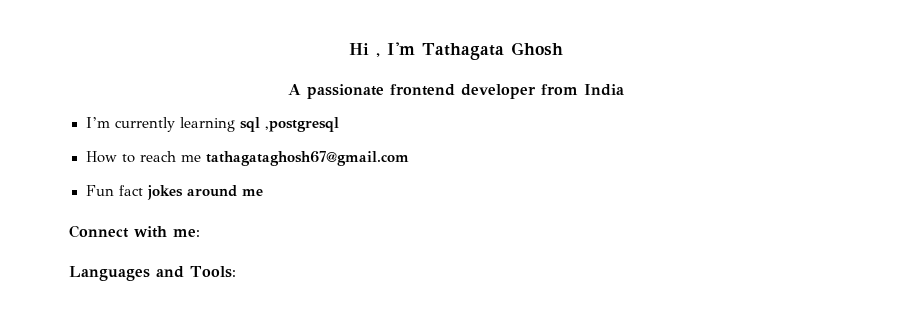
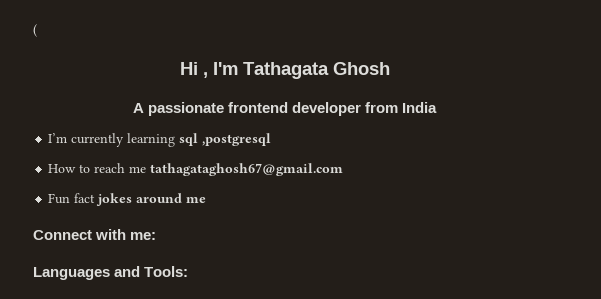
+ (

